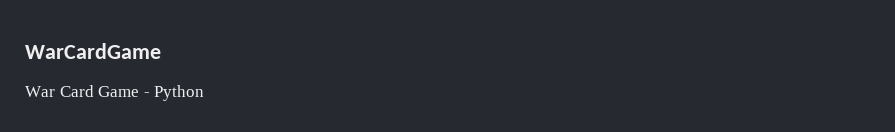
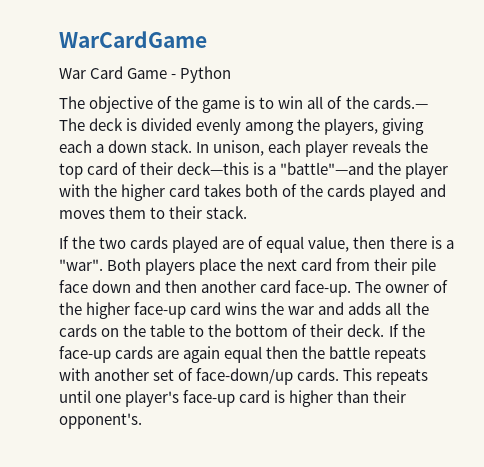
+ The objective of the game is to win all of the cards.— The deck is divided evenly among the players, giving each a down stack. In unison, each player reveals the top card of their deck—this is a "battle"—and the player with the higher card takes both of the cards played and moves them to their stack.
+ If the two cards played are of equal value, then there is a "war". Both players place the next card from their pile face down and then another card face-up. The owner of the higher face-up card wins the war and adds all the cards on the table to the bottom of their deck. If the face-up cards are again equal then the battle repeats with another set of face-down/up cards. This repeats until one player's face-up card is higher than their opponent's.

